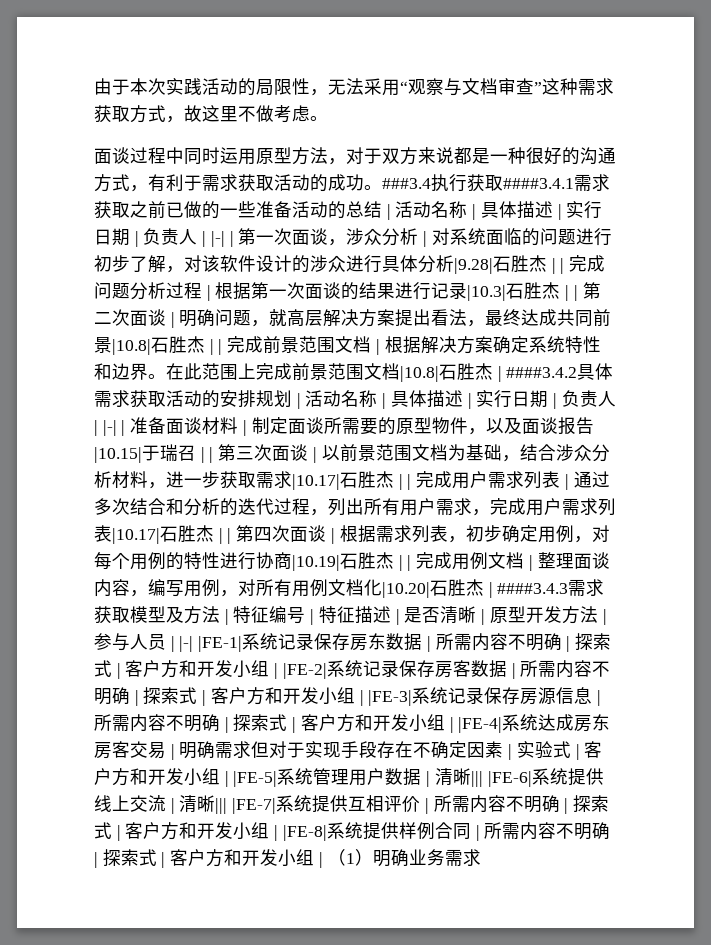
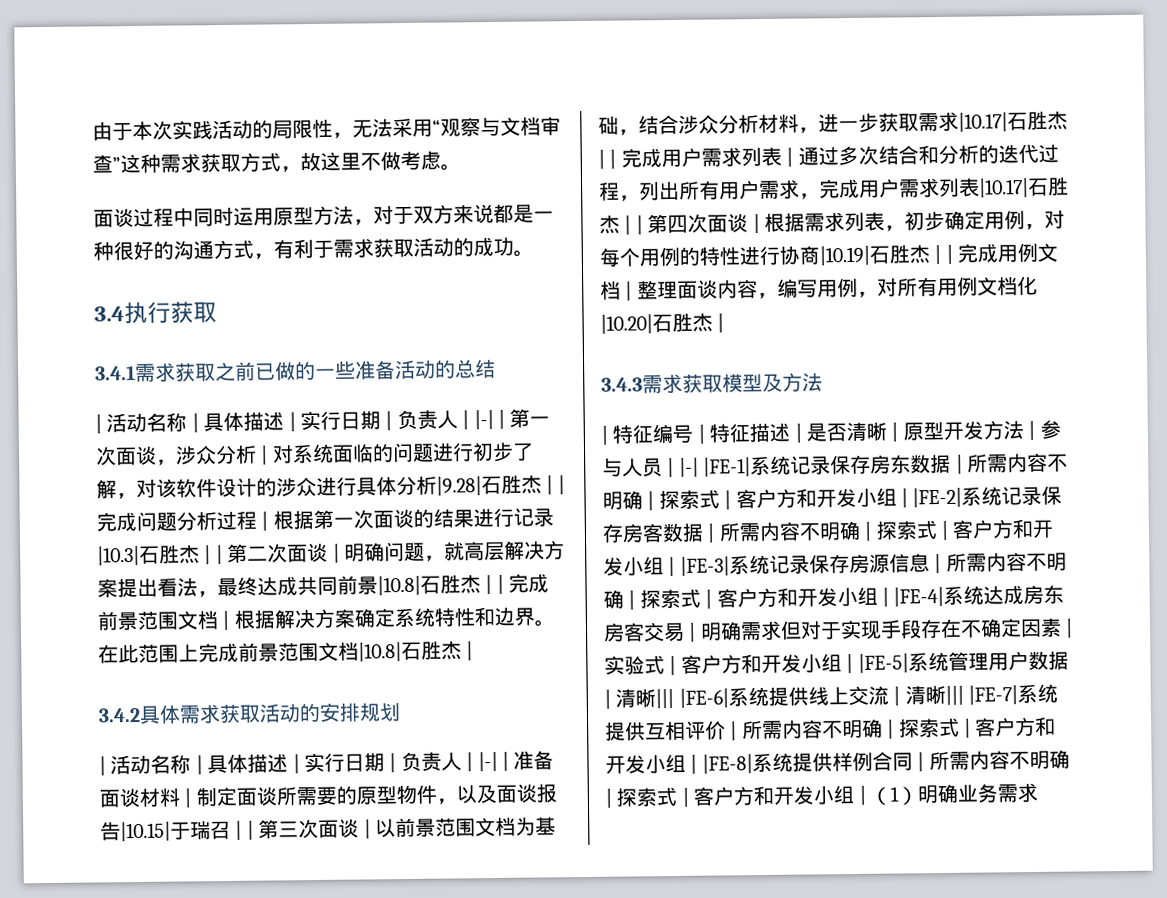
- 面谈过程中同时运用原型方法，对于双方来说都是一种很好的沟通方式，有利于需求获取活动的成功。###3.4执行获取####3.4.1需求获取之前已做的一些准备活动的总结 | 活动名称 | 具体描述 | 实行日期 | 负责人 | |-| | 第一次面谈，涉众分析 | 对系统面临的问题进行初步了解，对该软件设计的涉众进行具体分析|9.28|石胜杰 | | 完成问题分析过程 | 根据第一次面谈的结果进行记录|10.3|石胜杰 | | 第二次面谈 | 明确问题，就高层解决方案提出看法，最终达成共同前景|10.8|石胜杰 | | 完成前景范围文档 | 根据解决方案确定系统特性和边界。
+ 面谈过程中同时运用原型方法，对于双方来说都是一种很好的沟通方式，有利于需求获取活动的成功。
+ 3.4执行获取
+ 3.4.1需求获取之前已做的一些准备活动的总结
+ | 活动名称 | 具体描述 | 实行日期 | 负责人 | |-| | 第一次面谈，涉众分析 | 对系统面临的问题进行初步了解，对该软件设计的涉众进行具体分析|9.28|石胜杰 | | 完成问题分析过程 | 根据第一次面谈的结果进行记录|10.3|石胜杰 | | 第二次面谈 | 明确问题，就高层解决方案提出看法，最终达成共同前景|10.8|石胜杰 | | 完成前景范围文档 | 根据解决方案确定系统特性和边界。
- 在此范围上完成前景范围文档|10.8|石胜杰 | ####3.4.2具体需求获取活动的安排规划 | 活动名称 | 具体描述 | 实行日期 | 负责人 | |-| | 准备面谈材料 | 制定面谈所需要的原型物件，以及面谈报告|10.15|于瑞召 | | 第三次面谈 | 以前景范围文档为基础，结合涉众分析材料，进一步获取需求|10.17|石胜杰 | | 完成用户需求列表 | 通过多次结合和分析的迭代过程，列出所有用户需求，完成用户需求列表|10.17|石胜杰 | | 第四次面谈 | 根据需求列表，初步确定用例，对每个用例的特性进行协商|10.19|石胜杰 | | 完成用例文档 | 整理面谈内容，编写用例，对所有用例文档化|10.20|石胜杰 | ####3.4.3需求获取模型及方法 | 特征编号 | 特征描述 | 是否清晰 | 原型开发方法 | 参与人员 | |-| |FE-1|系统记录保存房东数据 | 所需内容不明确 | 探索式 | 客户方和开发小组 | |FE-2|系统记录保存房客数据 | 所需内容不明确 | 探索式 | 客户方和开发小组 | |FE-3|系统记录保存房源信息 | 所需内容不明确 | 探索式 | 客户方和开发小组 | |FE-4|系统达成房东房客交易 | 明确需求但对于实现手段存在不确定因素 | 实验式 | 客户方和开发小组 | |FE-5|系统管理用户数据 | 清晰||| |FE-6|系统提供线上交流 | 清晰||| |FE-7|系统提供互相评价 | 所需内容不明确 | 探索式 | 客户方和开发小组 | |FE-8|系统提供样例合同 | 所需内容不明确 | 探索式 | 客户方和开发小组 | （1）明确业务需求
+ 在此范围上完成前景范围文档|10.8|石胜杰 |
+ 3.4.2具体需求获取活动的安排规划
+ | 活动名称 | 具体描述 | 实行日期 | 负责人 | |-| | 准备面谈材料 | 制定面谈所需要的原型物件，以及面谈报告|10.15|于瑞召 | | 第三次面谈 | 以前景范围文档为基础，结合涉众分析材料，进一步获取需求|10.17|石胜杰 | | 完成用户需求列表 | 通过多次结合和分析的迭代过程，列出所有用户需求，完成用户需求列表|10.17|石胜杰 | | 第四次面谈 | 根据需求列表，初步确定用例，对每个用例的特性进行协商|10.19|石胜杰 | | 完成用例文档 | 整理面谈内容，编写用例，对所有用例文档化|10.20|石胜杰 |
+ 3.4.3需求获取模型及方法
+ | 特征编号 | 特征描述 | 是否清晰 | 原型开发方法 | 参与人员 | |-| |FE-1|系统记录保存房东数据 | 所需内容不明确 | 探索式 | 客户方和开发小组 | |FE-2|系统记录保存房客数据 | 所需内容不明确 | 探索式 | 客户方和开发小组 | |FE-3|系统记录保存房源信息 | 所需内容不明确 | 探索式 | 客户方和开发小组 | |FE-4|系统达成房东房客交易 | 明确需求但对于实现手段存在不确定因素 | 实验式 | 客户方和开发小组 | |FE-5|系统管理用户数据 | 清晰||| |FE-6|系统提供线上交流 | 清晰||| |FE-7|系统提供互相评价 | 所需内容不明确 | 探索式 | 客户方和开发小组 | |FE-8|系统提供样例合同 | 所需内容不明确 | 探索式 | 客户方和开发小组 | （1）明确业务需求

